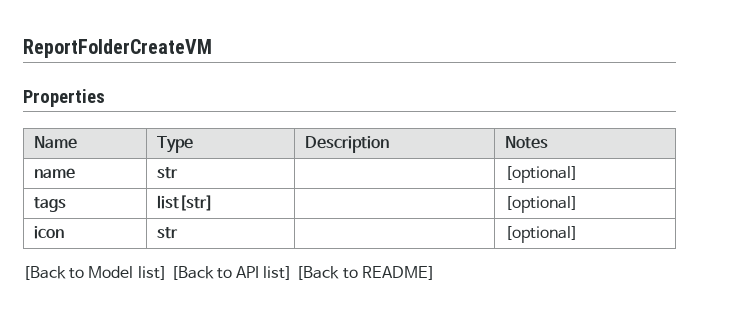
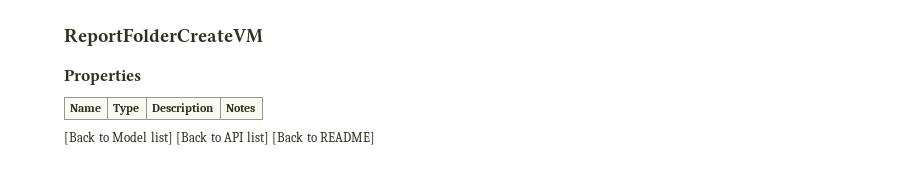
- name | str | | [optional]
- tags | list[str] | | [optional]
- icon | str | | [optional]

